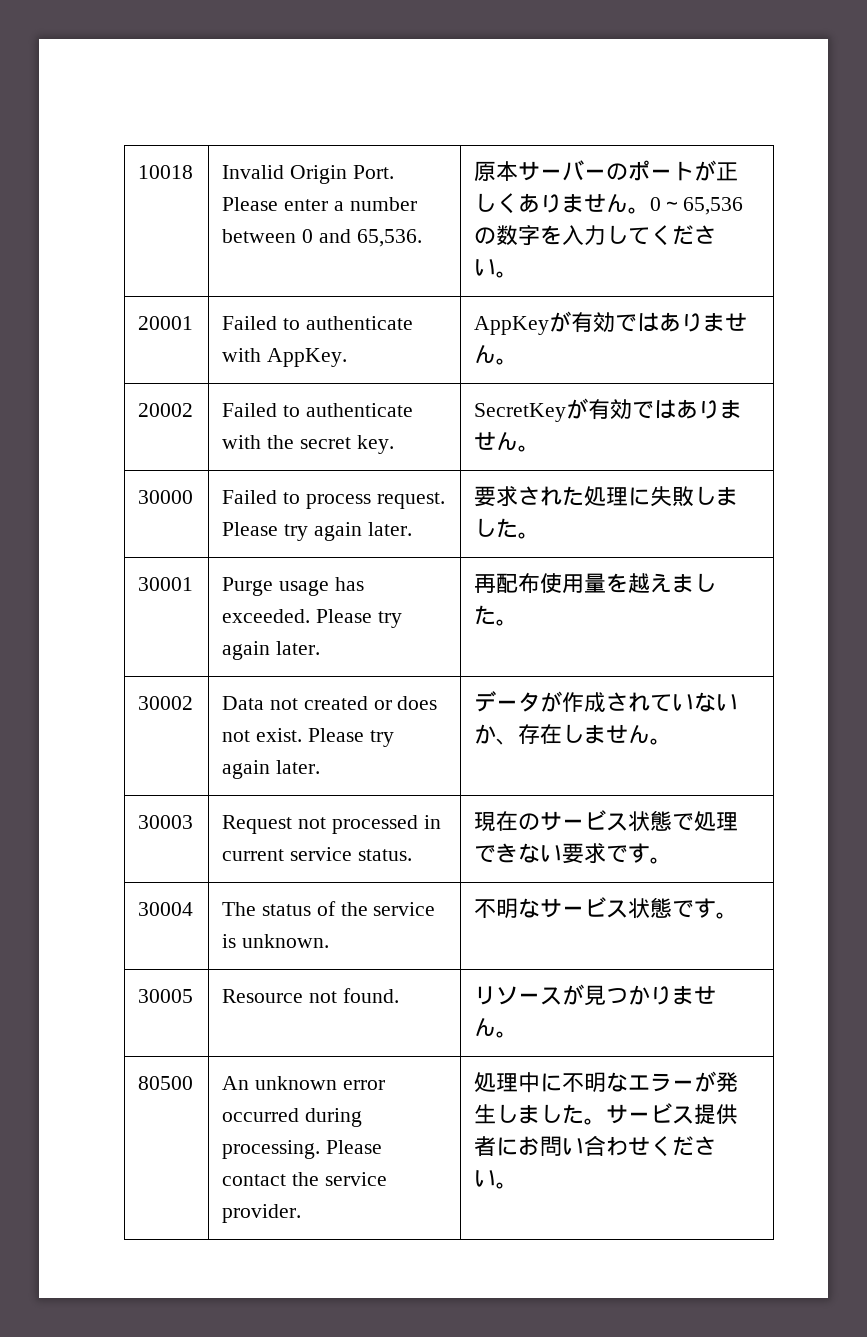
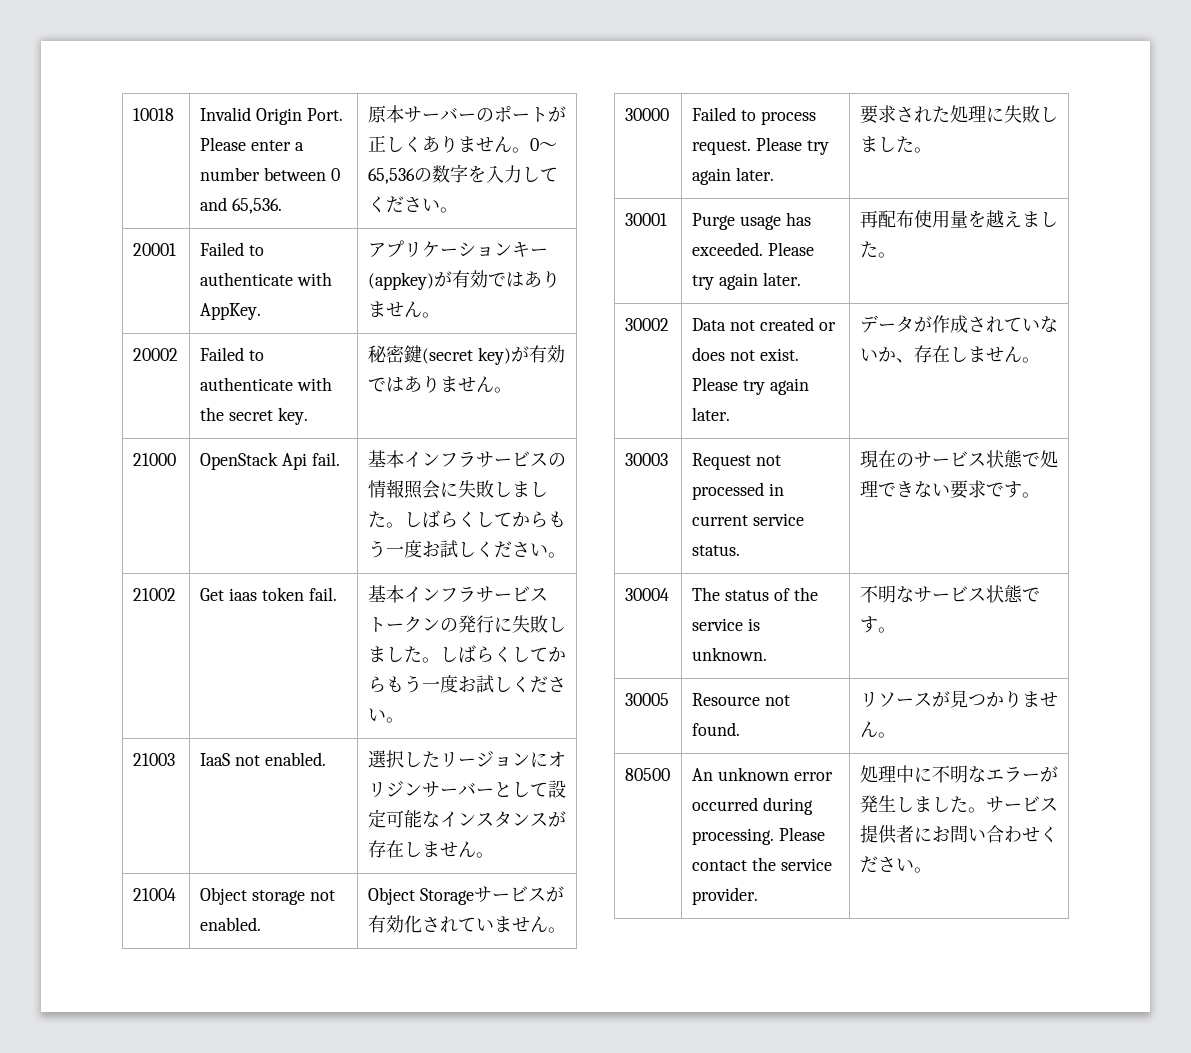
- 20001 | Failed to authenticate with AppKey. | AppKeyが有効ではありません。
+ 20001 | Failed to authenticate with AppKey. | アプリケーションキー(appkey)が有効ではありません。
- 20002 | Failed to authenticate with the secret key. | SecretKeyが有効ではありません。
+ 20002 | Failed to authenticate with the secret key. | 秘密鍵(secret key)が有効ではありません。
+ 21000 | OpenStack Api fail. | 基本インフラサービスの情報照会に失敗しました。しばらくしてからもう一度お試しください。
+ 21002 | Get iaas token fail. | 基本インフラサービストークンの発行に失敗しました。しばらくしてからもう一度お試しください。
+ 21003 | IaaS not enabled. | 選択したリージョンにオリジンサーバーとして設定可能なインスタンスが存在しません。
+ 21004 | Object storage not enabled. | Object Storageサービスが有効化されていません。

